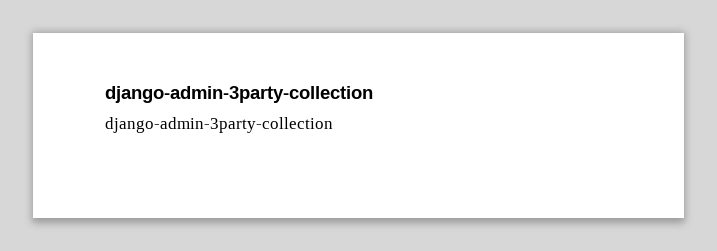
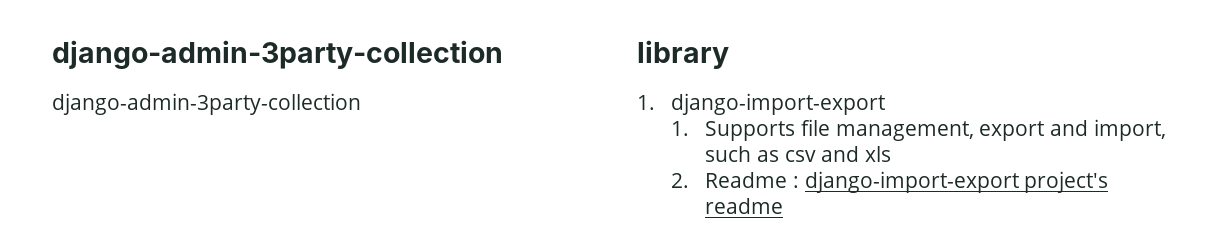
+ library
+ 1. django-import-export
+ 1. Supports file management, export and import, such as csv and xls
+ 2. Readme : django-import-export project's readme

